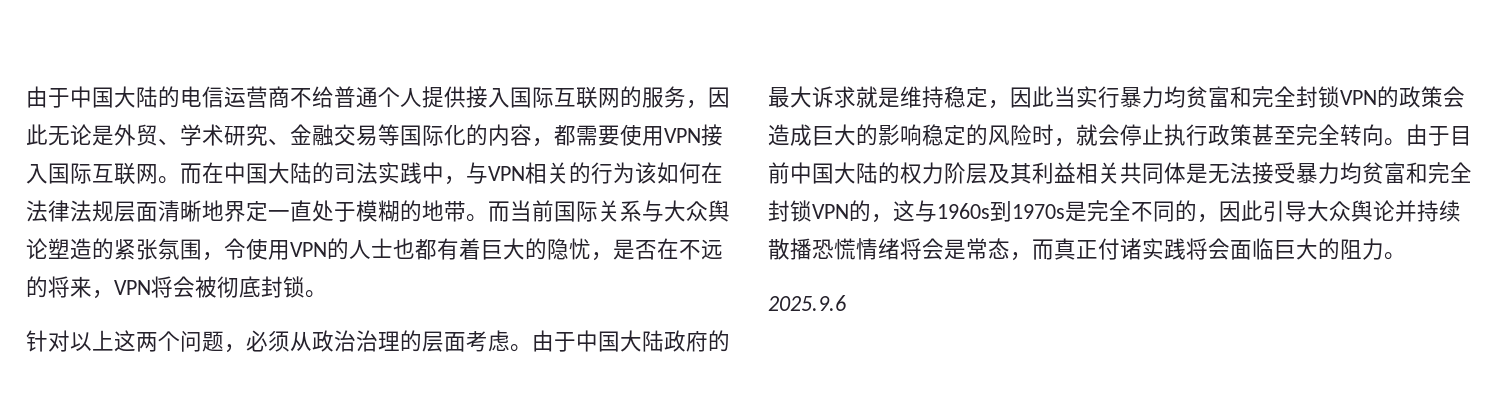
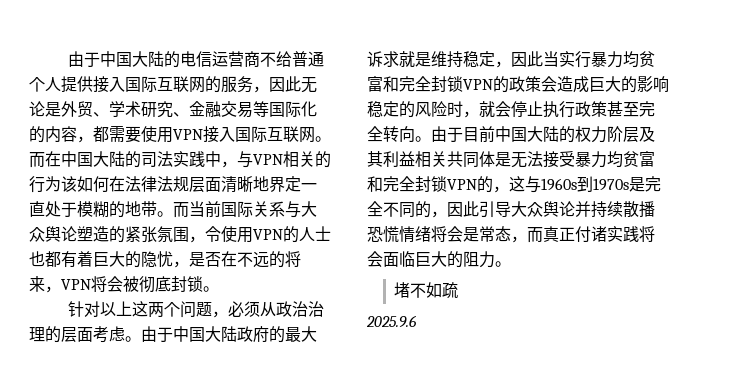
+ 堵不如疏

